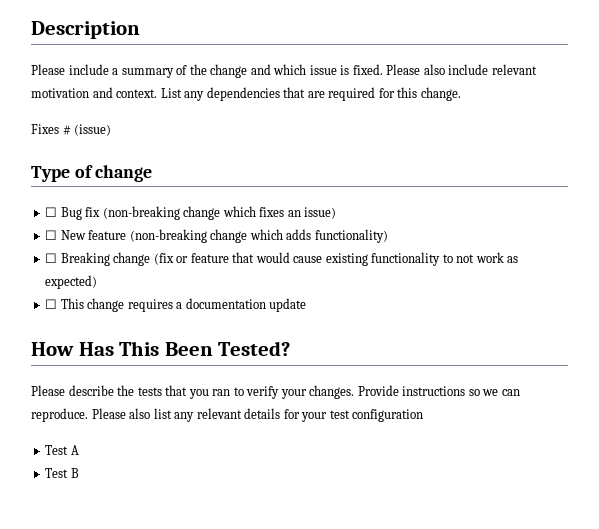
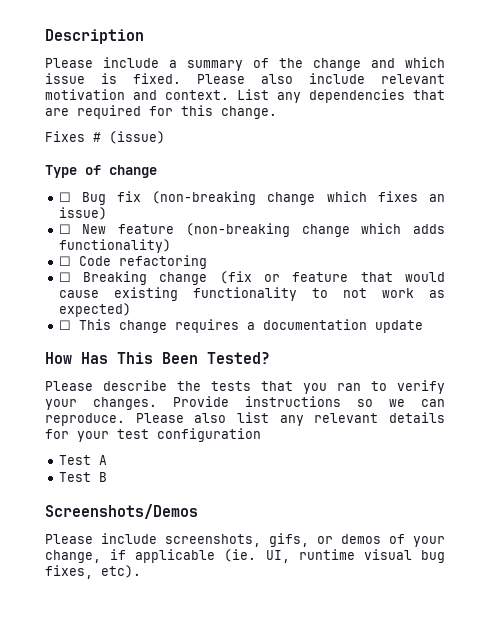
+ ☐ Code refactoring
+ Screenshots/Demos
+ Please include screenshots, gifs, or demos of your change, if applicable (ie. UI, runtime visual bug fixes, etc).

